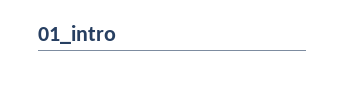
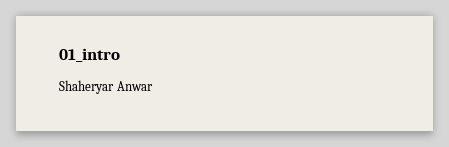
+ Shaheryar Anwar

